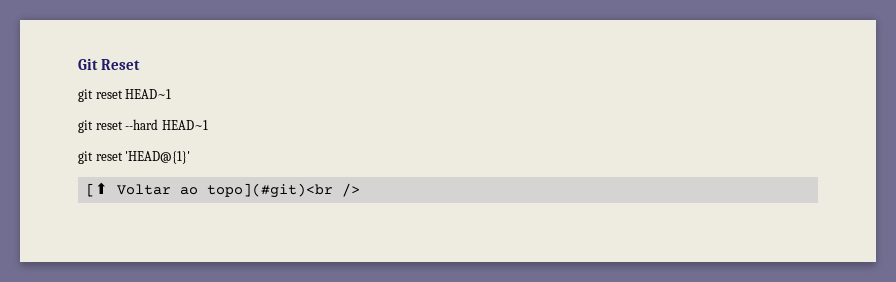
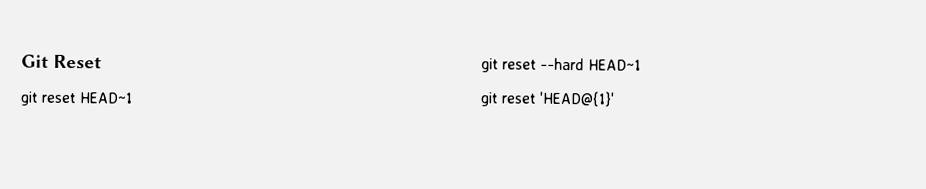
- [⬆ Voltar ao topo](#git)<br />

